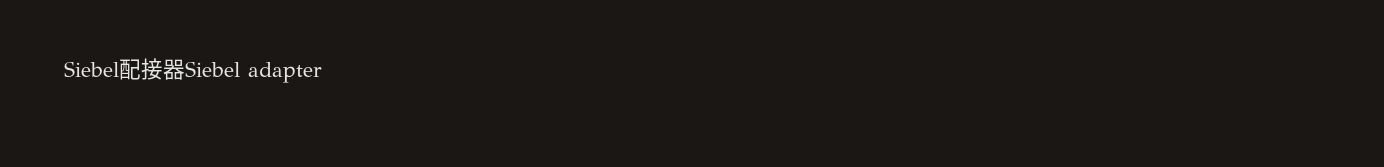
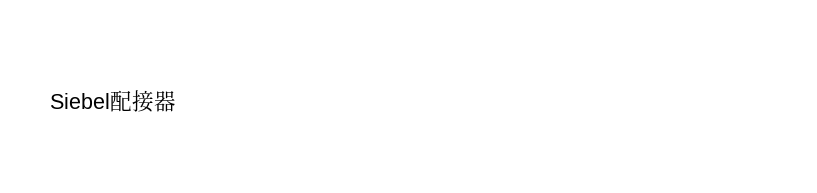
- Siebel配接器Siebel adapter
+ Siebel配接器

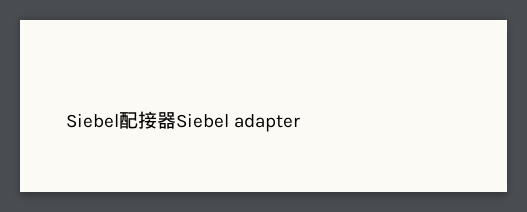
- Siebel配接器
+ Siebel配接器Siebel adapter

